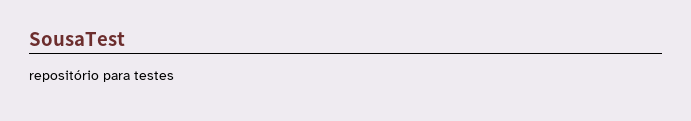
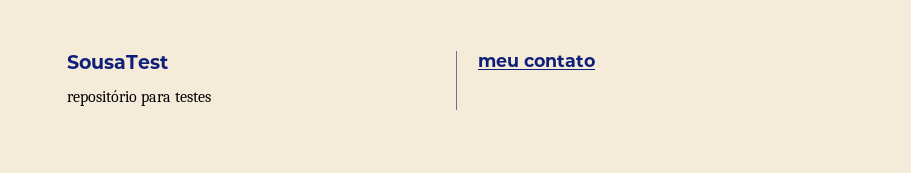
+ meu contato

